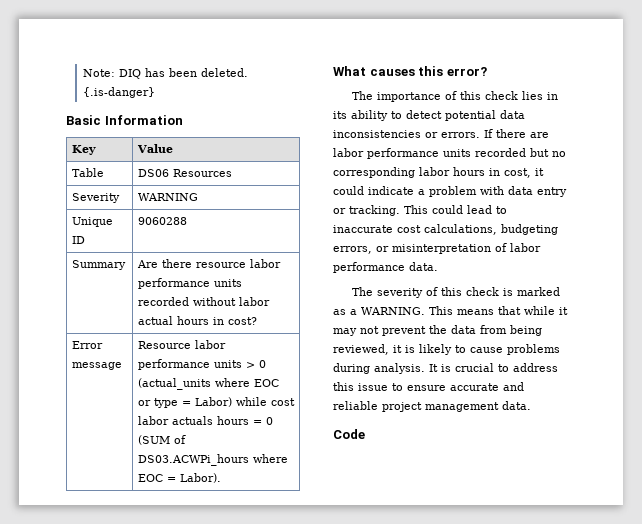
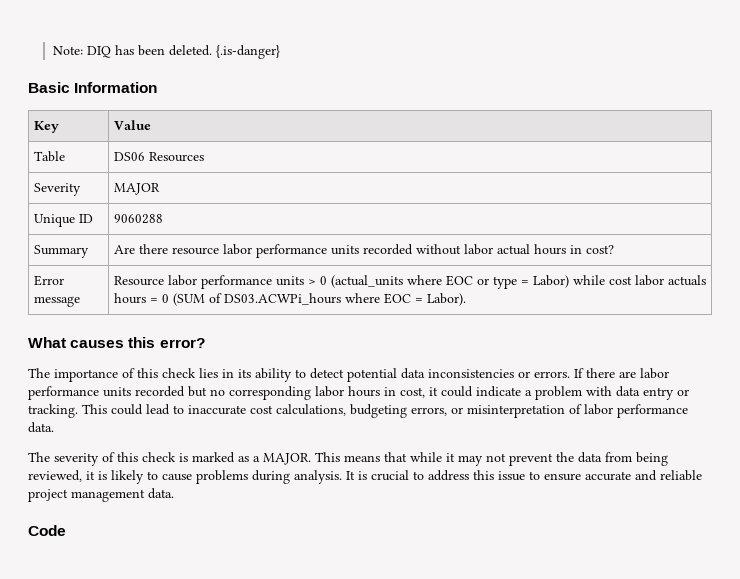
- Severity | WARNING
+ Severity | MAJOR
- The severity of this check is marked as a WARNING.
+ The severity of this check is marked as a MAJOR.

